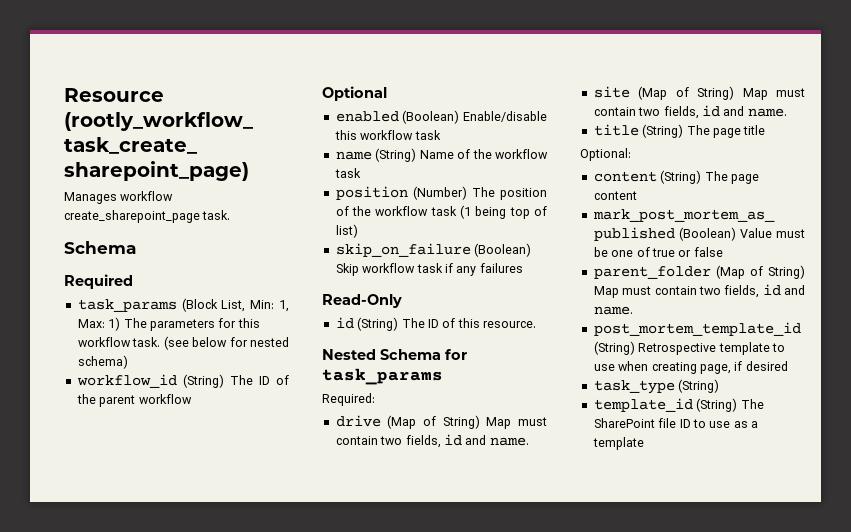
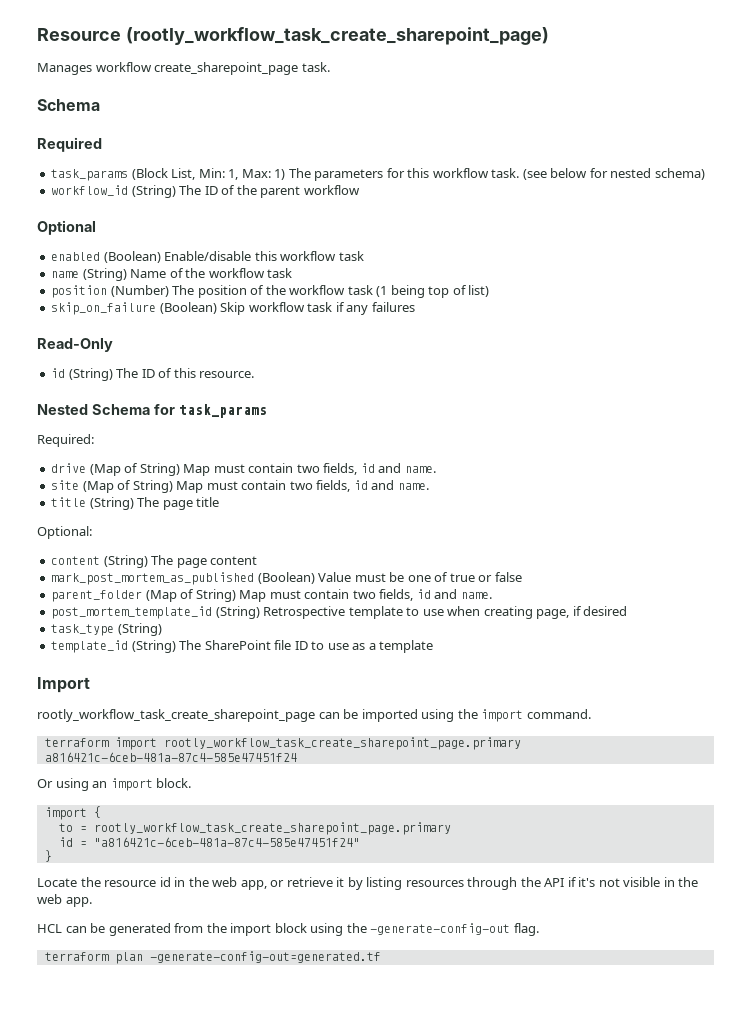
+ Import
+ rootly_workflow_task_create_sharepoint_page can be imported using the import command.
+ terraform import rootly_workflow_task_create_sharepoint_page.primary a816421c-6ceb-481a-87c4-585e47451f24
+ Or using an import block.
+ import {
+ to = rootly_workflow_task_create_sharepoint_page.primary
+ id = "a816421c-6ceb-481a-87c4-585e47451f24"
+ }
+ Locate the resource id in the web app, or retrieve it by listing resources through the API if it's not visible in the web app.
+ HCL can be generated from the import block using the -generate-config-out flag.
+ terraform plan -generate-config-out=generated.tf

